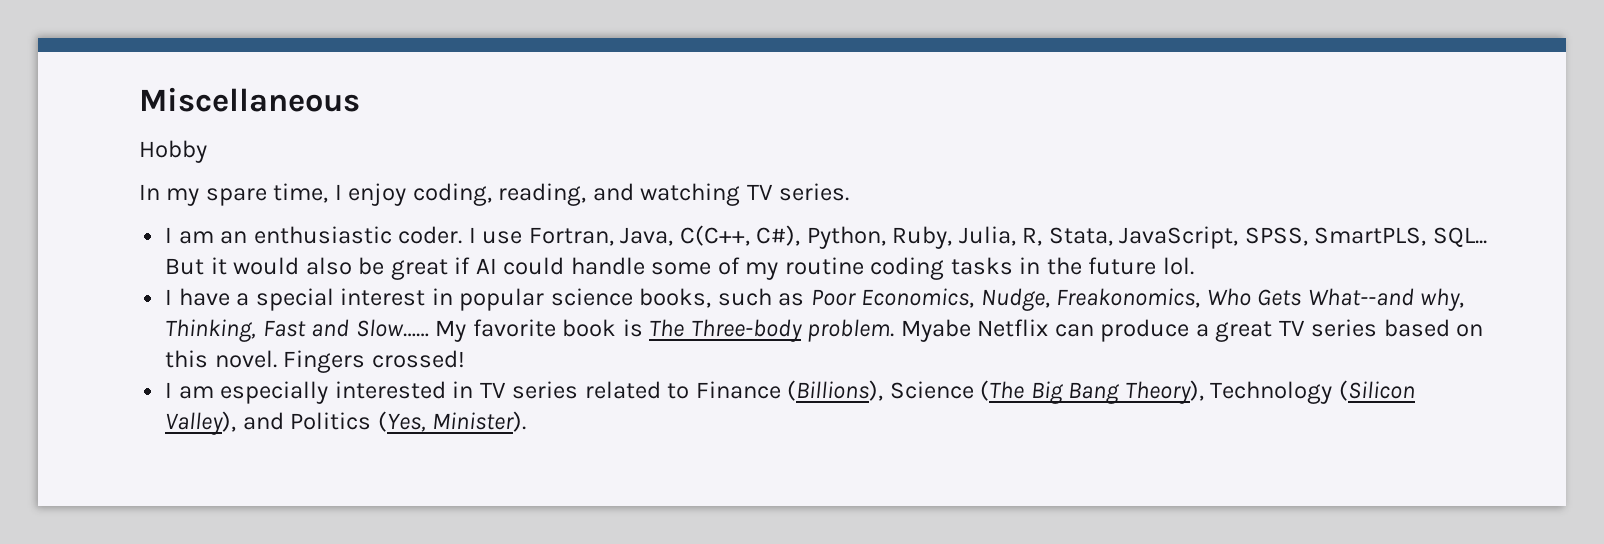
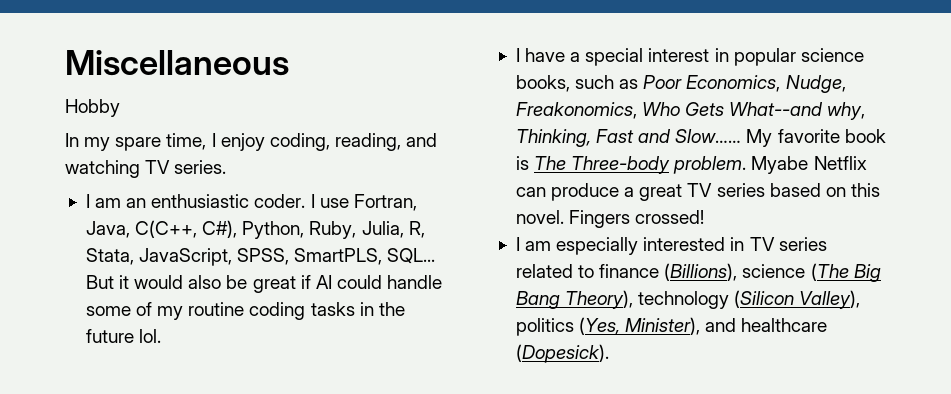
- I am especially interested in TV series related to Finance (Billions), Science (The Big Bang Theory), Technology (Silicon Valley), and Politics (Yes, Minister).
+ I am especially interested in TV series related to finance (Billions), science (The Big Bang Theory), technology (Silicon Valley), politics (Yes, Minister), and healthcare (Dopesick).

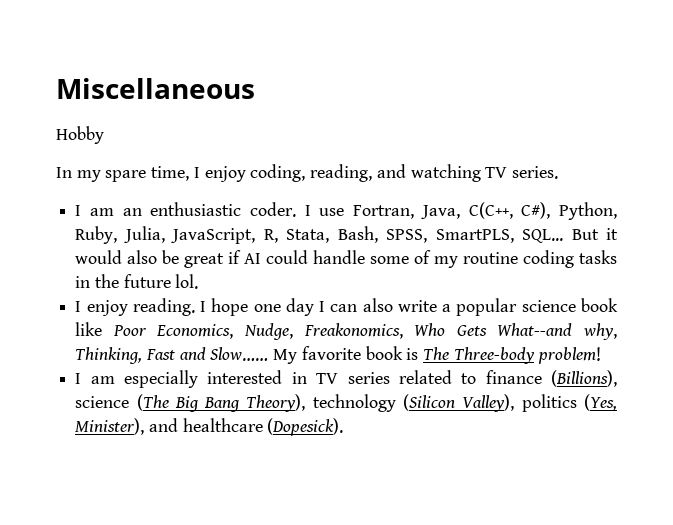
- I use Fortran, Java, C(C++, C#), Python, Ruby, Julia, R, Stata, JavaScript, SPSS, SmartPLS, SQL...
+ I use Fortran, Java, C(C++, C#), Python, Ruby, Julia, JavaScript, R, Stata, Bash, SPSS, SmartPLS, SQL...
- I have a special interest in popular science books, such as Poor Economics, Nudge, Freakonomics, Who Gets What--and why, Thinking, Fast and Slow……
+ I enjoy reading. I hope one day I can also write a popular science book like Poor Economics, Nudge, Freakonomics, Who Gets What--and why, Thinking, Fast and Slow……
- My favorite book is The Three-body problem. Myabe Netflix can produce a great TV series based on this novel. Fingers crossed!
+ My favorite book is The Three-body problem!

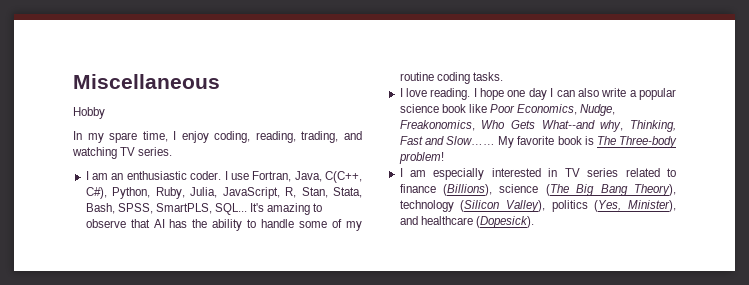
- In my spare time, I enjoy coding, reading, and watching TV series.
+ In my spare time, I enjoy coding, reading, trading, and watching TV series.
- I use Fortran, Java, C(C++, C#), Python, Ruby, Julia, JavaScript, R, Stata, Bash, SPSS, SmartPLS, SQL...
+ I use Fortran, Java, C(C++, C#), Python, Ruby, Julia, JavaScript, R, Stan, Stata, Bash, SPSS, SmartPLS, SQL...
- But it would also be great if AI could handle some of my routine coding tasks in the future lol.
- I enjoy reading.
+ It's amazing to observe that AI has the ability to handle some of my routine coding tasks.
+ I love reading.

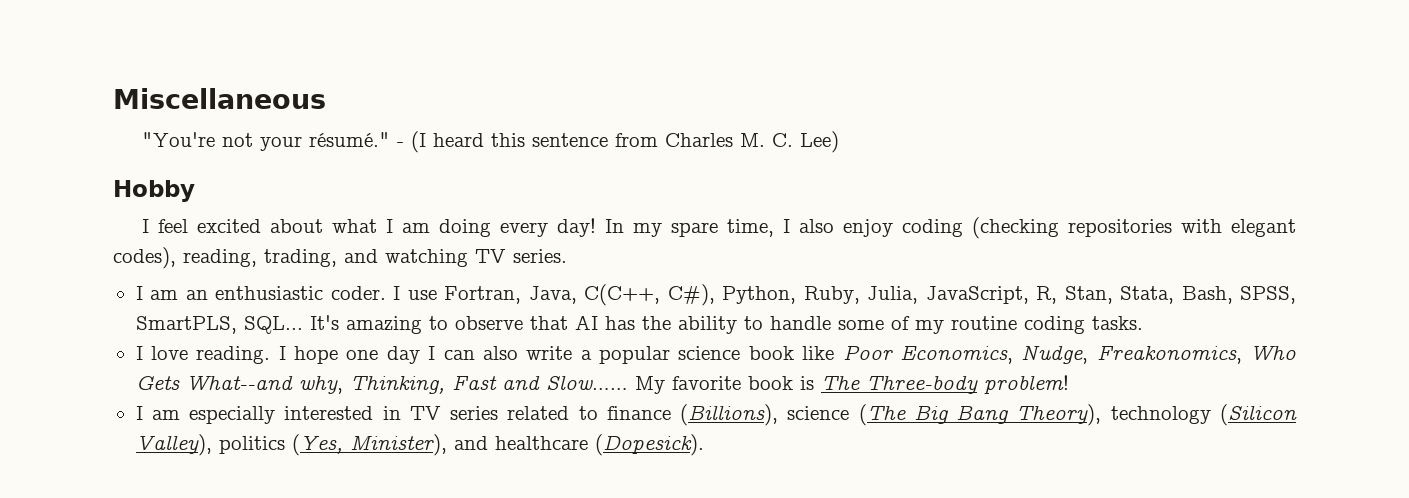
+ "You're not your résumé." - (I heard this sentence from Charles M. C. Lee)
  Hobby
- In my spare time, I enjoy coding, reading, trading, and watching TV series.
+ I feel excited about what I am doing every day! In my spare time, I also enjoy coding (checking repositories with elegant codes), reading, trading, and watching TV series.

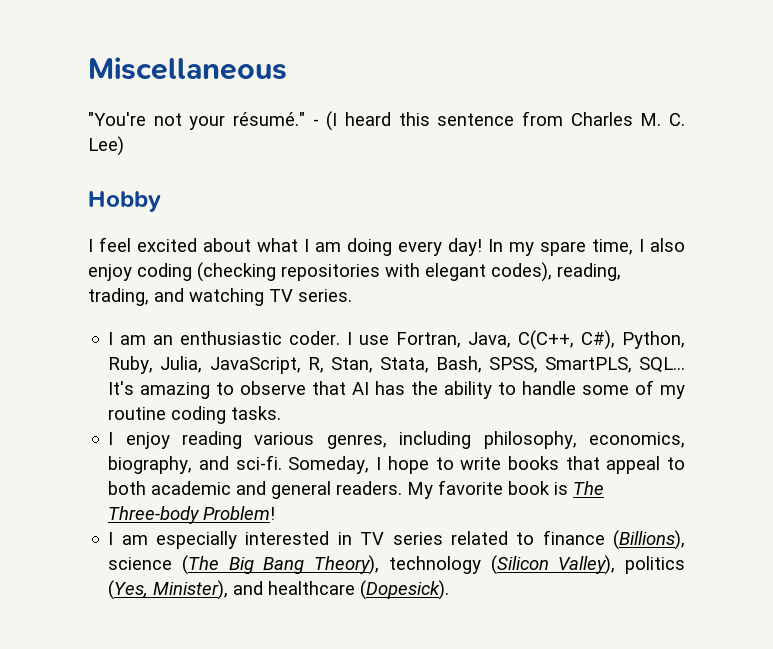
- I love reading. I hope one day I can also write a popular science book like Poor Economics, Nudge, Freakonomics, Who Gets What--and why, Thinking, Fast and Slow……
+ I enjoy reading various genres, including philosophy, economics, biography, and sci-fi. Someday, I hope to write books that appeal to both academic and general readers.
- My favorite book is The Three-body problem!
+ My favorite book is The Three-body Problem!

